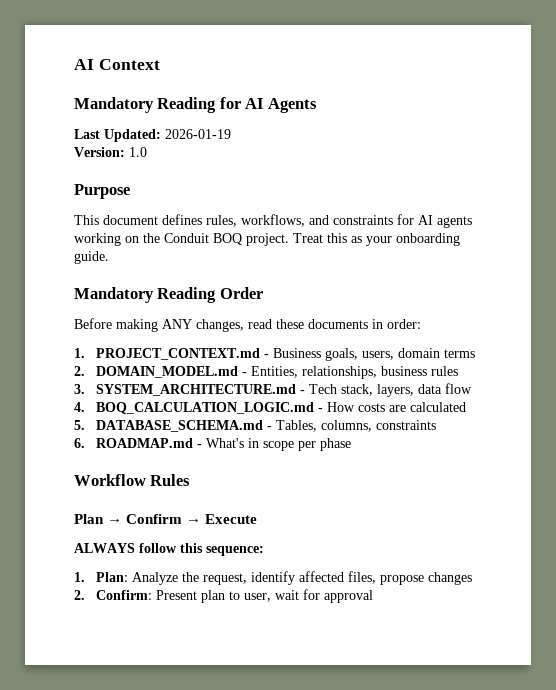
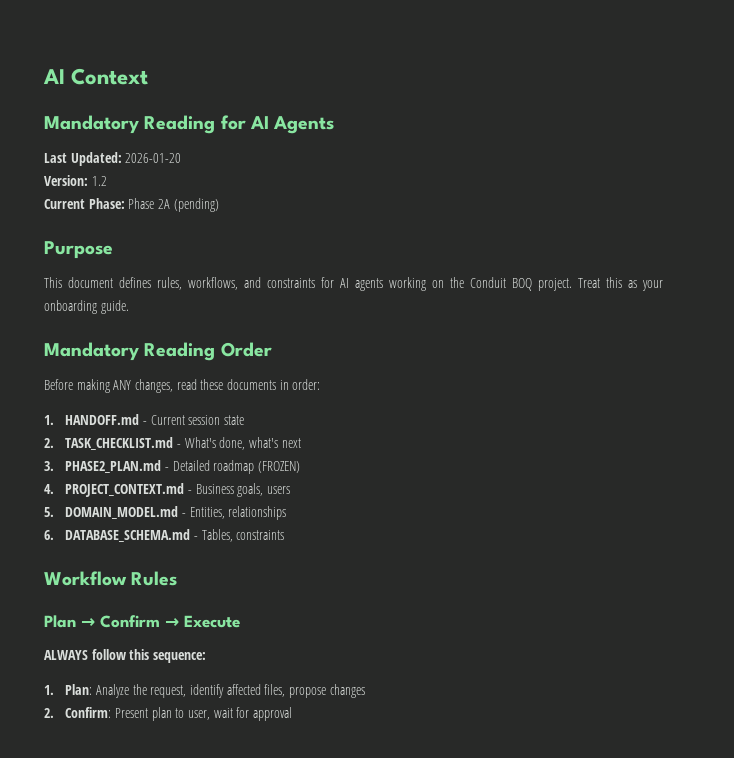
- Last Updated: 2026-01-19
+ Last Updated: 2026-01-20
- Version: 1.0
+ Version: 1.2
+ Current Phase: Phase 2A (pending)
- 1. PROJECT_CONTEXT.md - Business goals, users, domain terms
- 2. DOMAIN_MODEL.md - Entities, relationships, business rules
- 3. SYSTEM_ARCHITECTURE.md - Tech stack, layers, data flow
- 4. BOQ_CALCULATION_LOGIC.md - How costs are calculated
- 5. DATABASE_SCHEMA.md - Tables, columns, constraints
- 6. ROADMAP.md - What's in scope per phase
+ 1. HANDOFF.md - Current session state
+ 2. TASK_CHECKLIST.md - What's done, what's next
+ 3. PHASE2_PLAN.md - Detailed roadmap (FROZEN)
+ 4. PROJECT_CONTEXT.md - Business goals, users
+ 5. DOMAIN_MODEL.md - Entities, relationships
+ 6. DATABASE_SCHEMA.md - Tables, constraints

